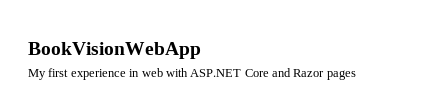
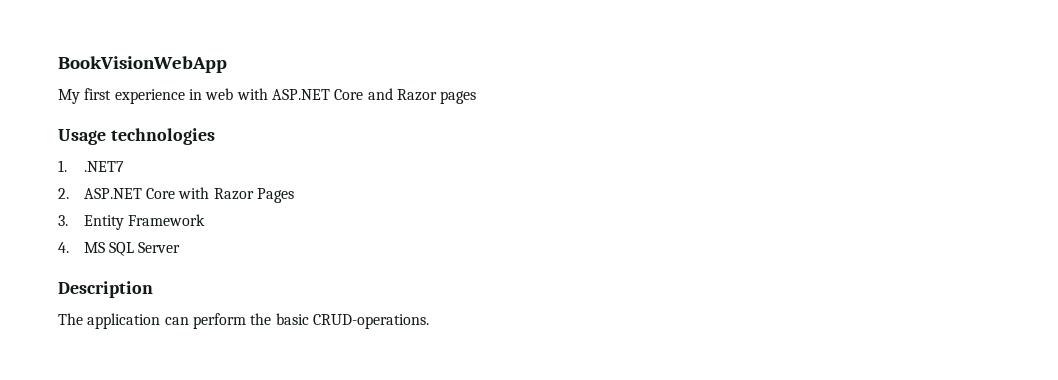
+ Usage technologies
+ 1. .NET7
+ 2. ASP.NET Core with Razor Pages
+ 3. Entity Framework
+ 4. MS SQL Server
+ Description
+ The application can perform the basic CRUD-operations.

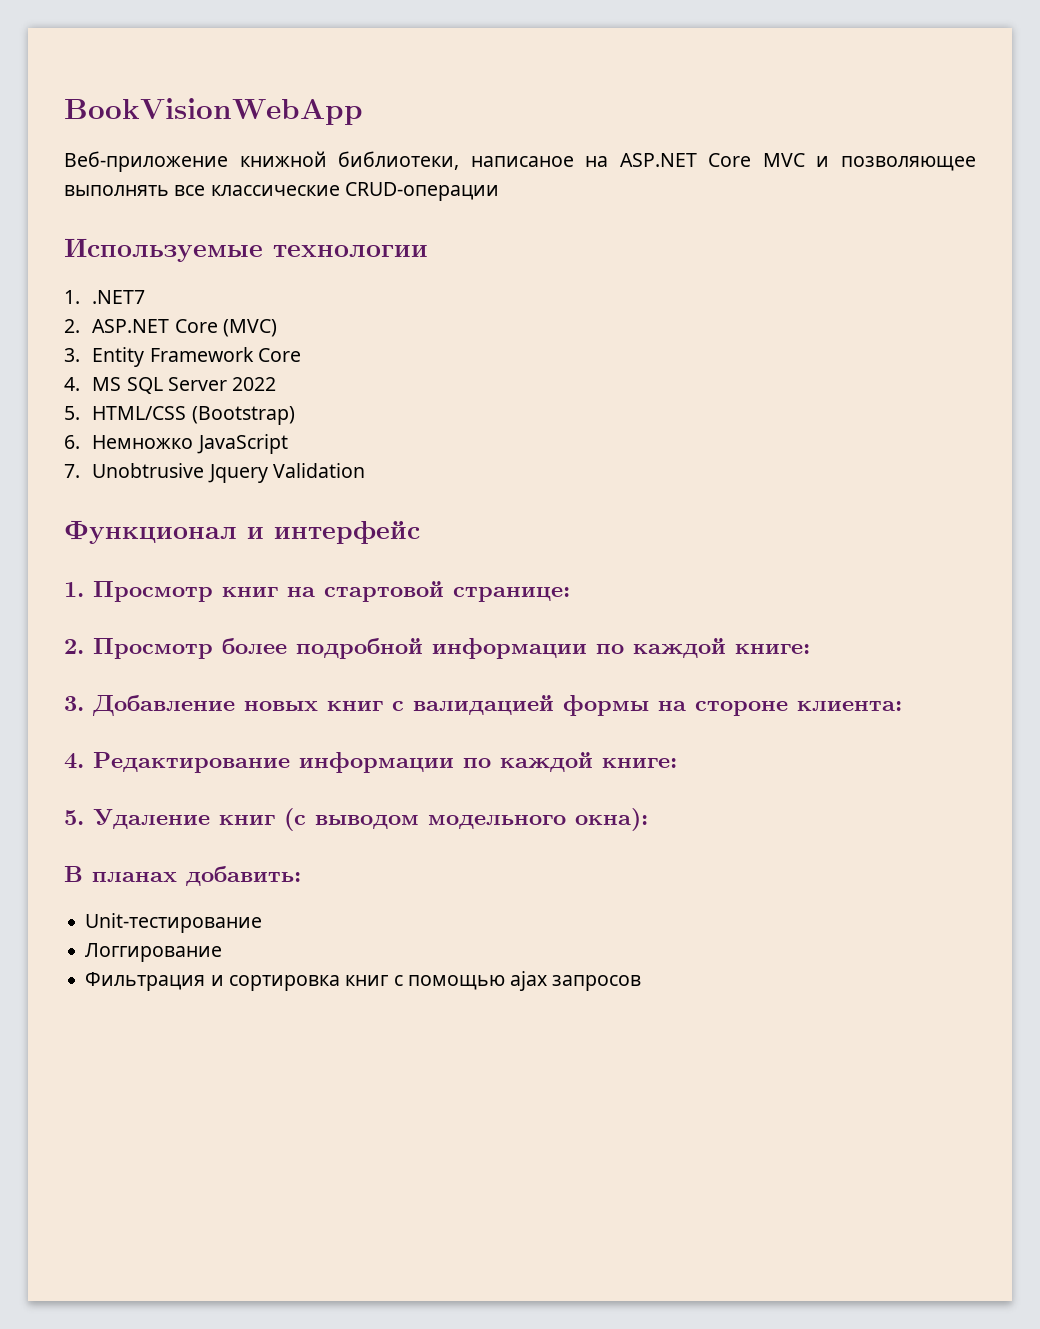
- My first experience in web with ASP.NET Core and Razor pages
- Usage technologies
+ Веб-приложение книжной библиотеки, написаное на ASP.NET Core MVC и позволяющее выполнять все классические CRUD-операции
+ Используемые технологии
- 2. ASP.NET Core with Razor Pages
+ 2. ASP.NET Core (MVC)
- 3. Entity Framework
+ 3. Entity Framework Core
- 4. MS SQL Server
- Description
- The application can perform the basic CRUD-operations.
+ 4. MS SQL Server 2022
+ 5. HTML/CSS (Bootstrap)
+ 6. Немножко JavaScript
+ 7. Unobtrusive Jquery Validation
+ Функционал и интерфейс
+ 1. Просмотр книг на стартовой странице:
+ 2. Просмотр более подробной информации по каждой книге:
+ 3. Добавление новых книг с валидацией формы на стороне клиента:
+ 4. Редактирование информации по каждой книге:
+ 5. Удаление книг (с выводом модельного окна):
+ В планах добавить:
+ Unit-тестирование
+ Логгирование
+ Фильтрация и сортировка книг с помощью ajax запросов

